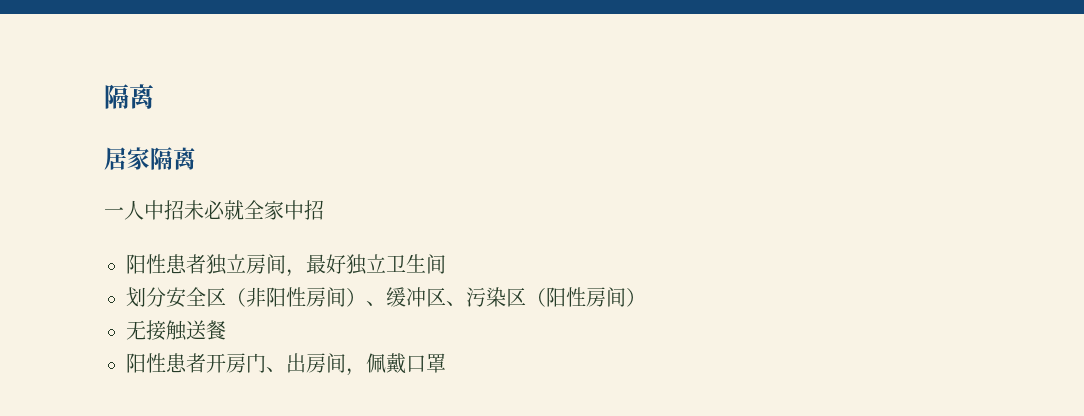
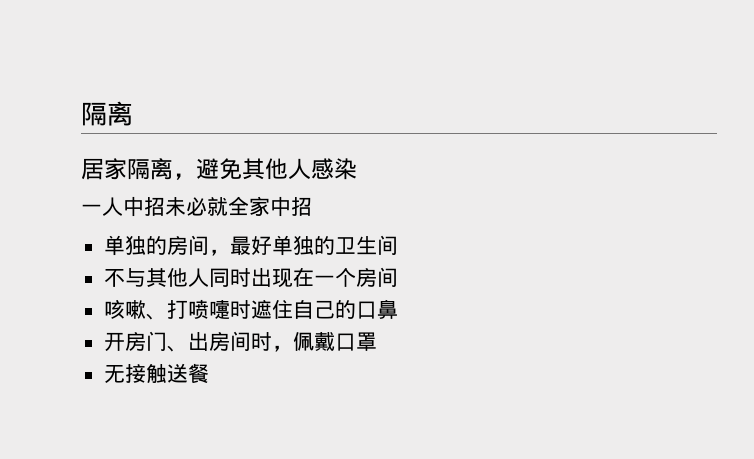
- 居家隔离
+ 居家隔离，避免其他人感染
- 阳性患者独立房间，最好独立卫生间
+ 单独的房间，最好单独的卫生间
- 划分安全区（非阳性房间）、缓冲区、污染区（阳性房间）
- 无接触送餐
- 阳性患者开房门、出房间，佩戴口罩
+ 不与其他人同时出现在一个房间
+ 咳嗽、打喷嚏时遮住自己的口鼻
+ 开房门、出房间时，佩戴口罩
+ 无接触送餐

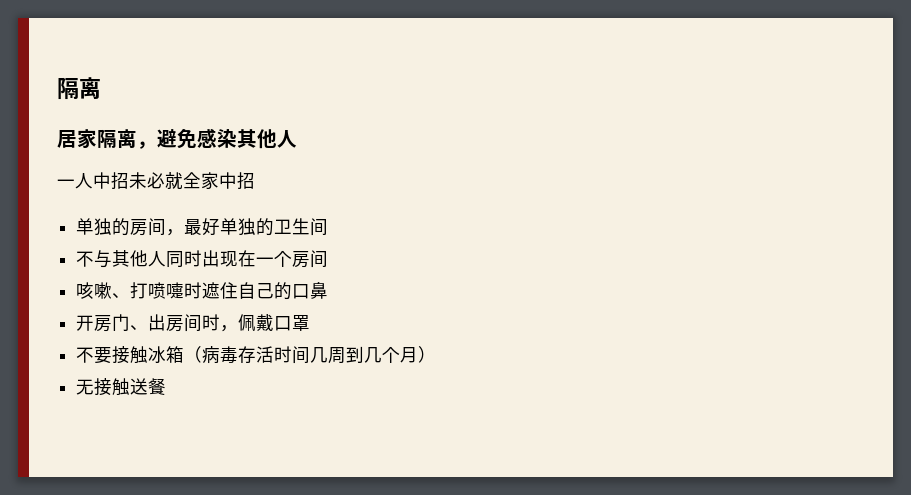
- 居家隔离，避免其他人感染
+ 居家隔离，避免感染其他人
+ 不要接触冰箱（病毒存活时间几周到几个月）

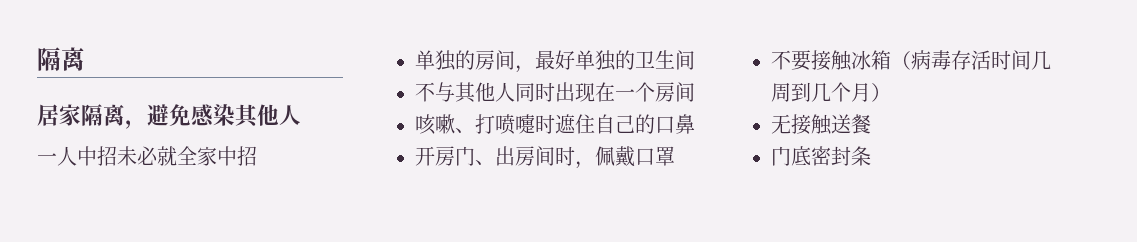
+ 门底密封条

